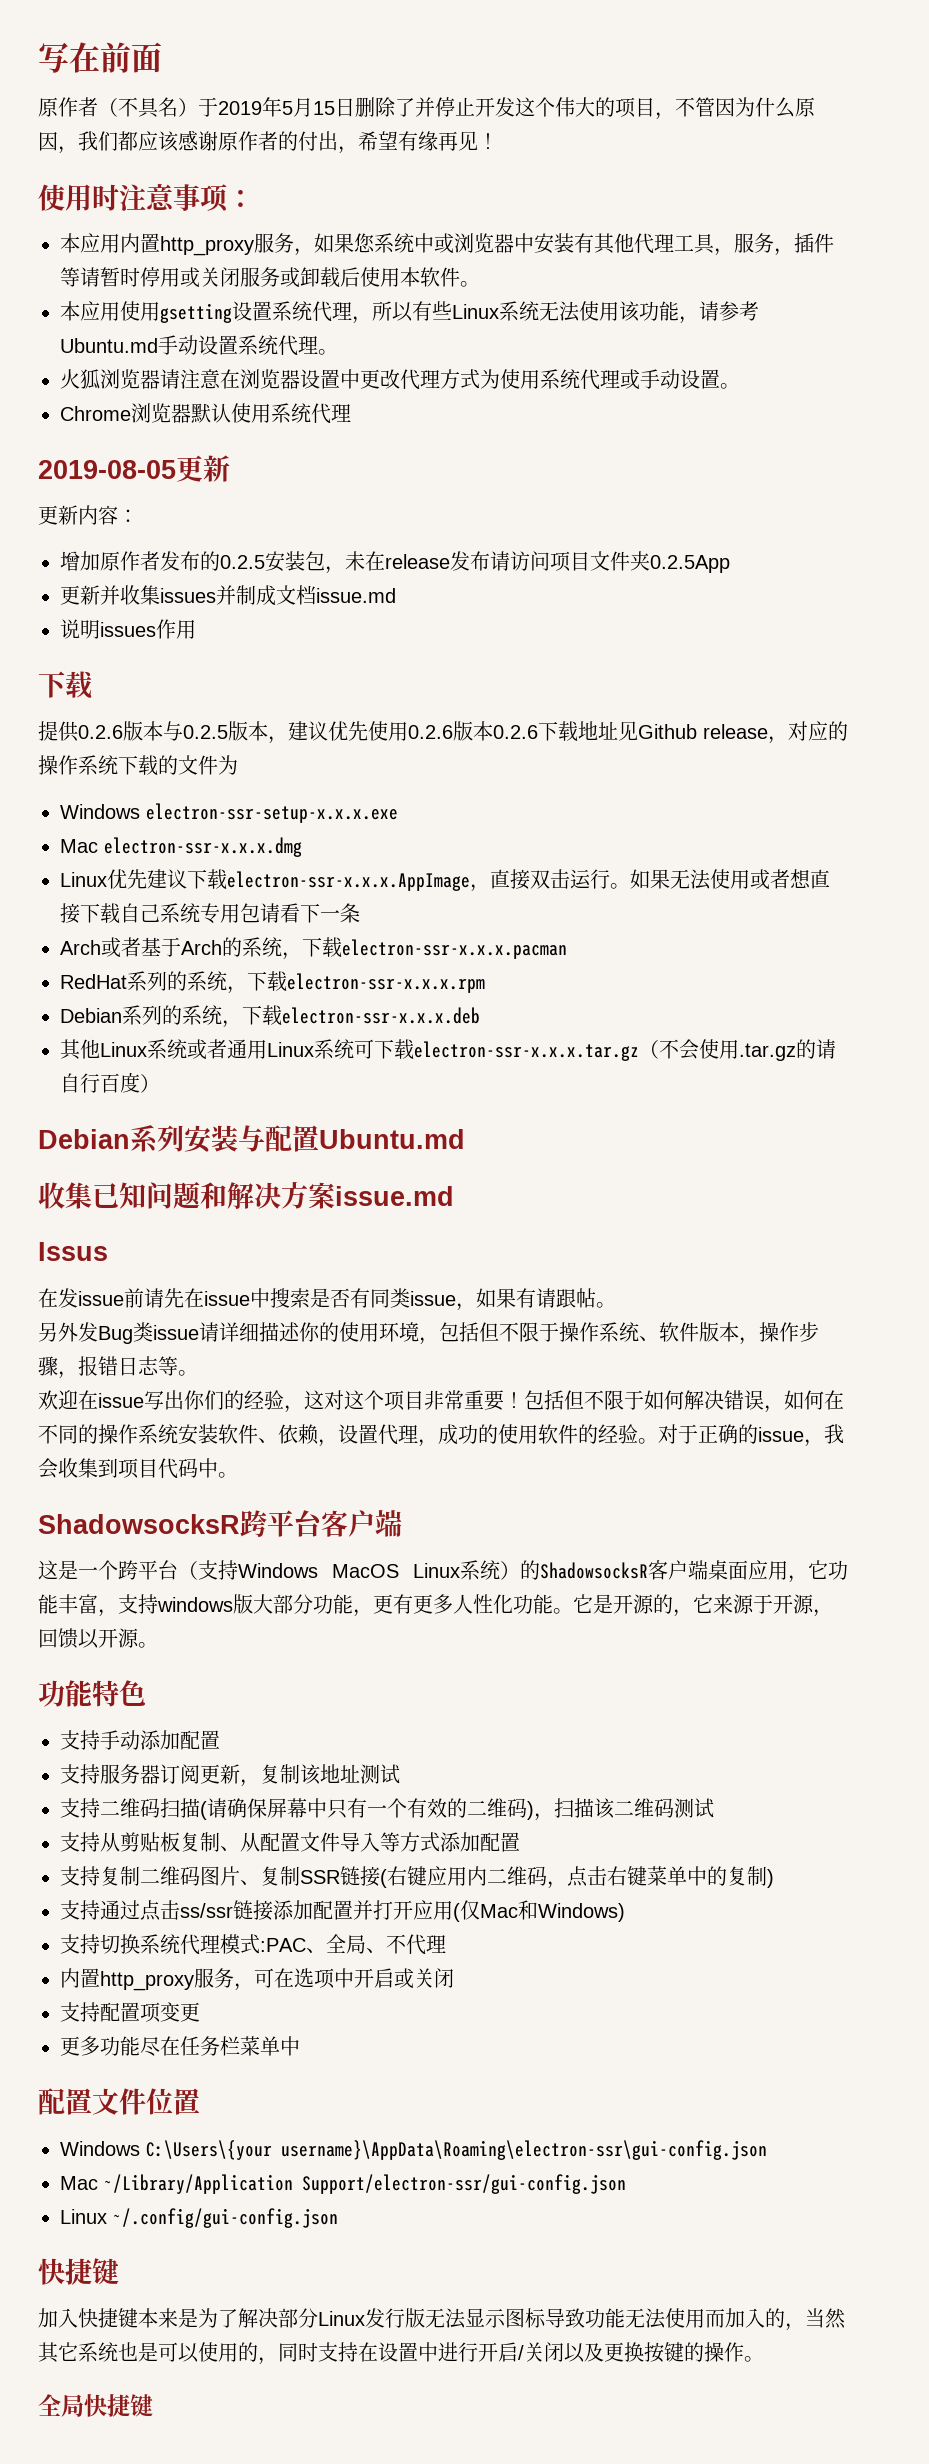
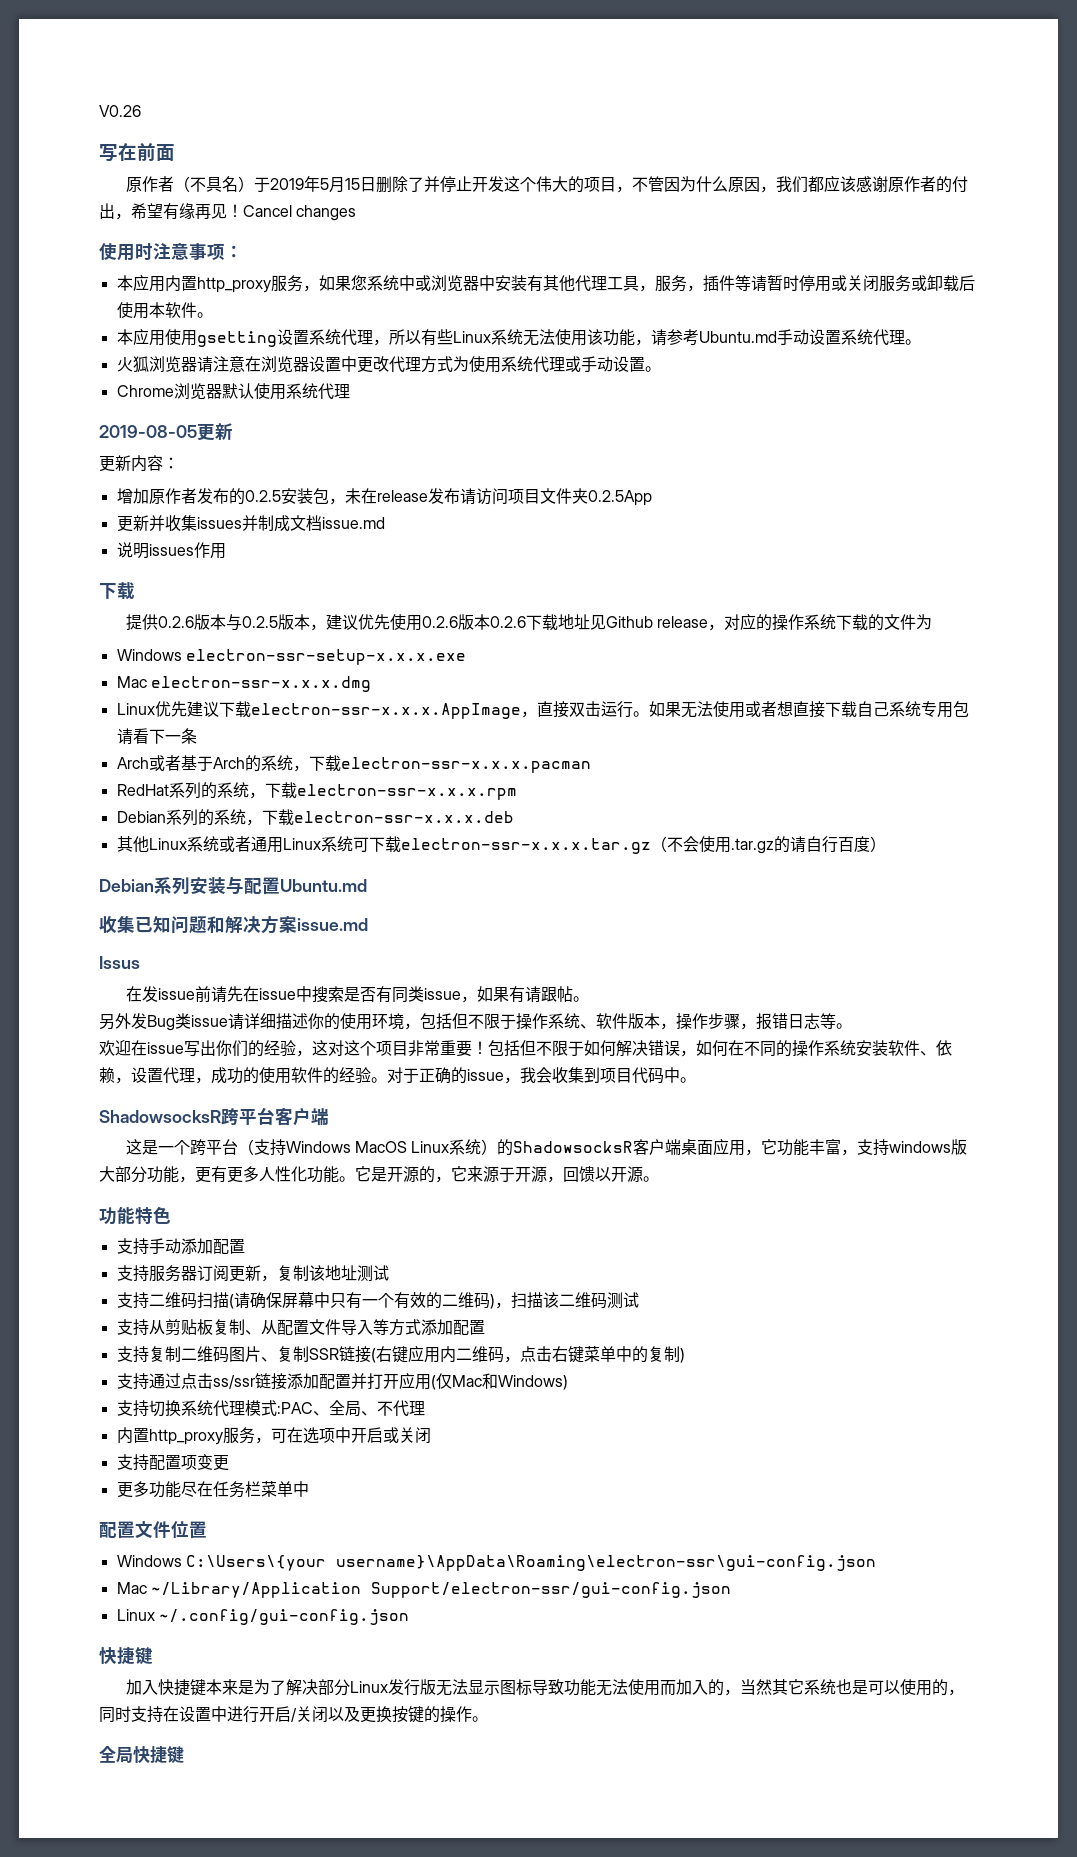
+ V0.26
+ Cancel changes

